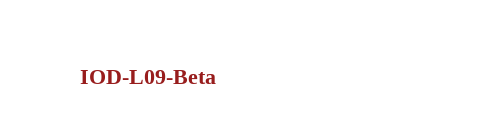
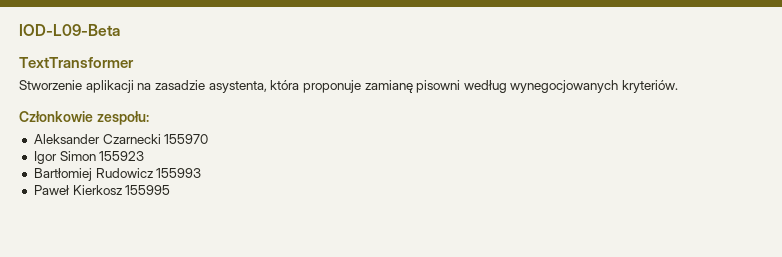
+ TextTransformer
+ Stworzenie aplikacji na zasadzie asystenta, która proponuje zamianę pisowni według wynegocjowanych kryteriów.
+ Członkowie zespołu:
+ Aleksander Czarnecki 155970
+ Igor Simon 155923
+ Bartłomiej Rudowicz 155993
+ Paweł Kierkosz 155995

